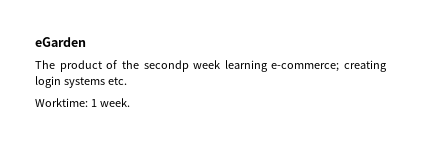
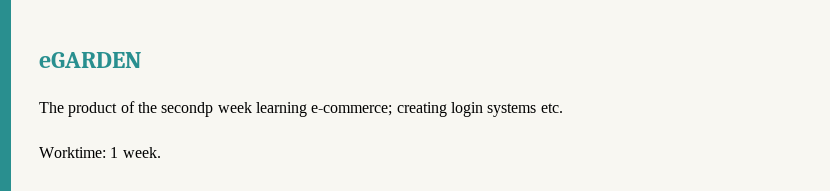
- eGarden
+ eGARDEN

